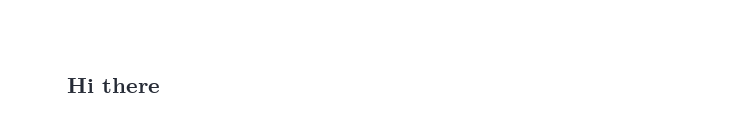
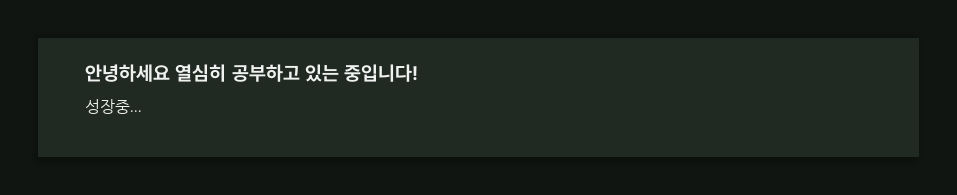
- Hi there
+ 안녕하세요 열심히 공부하고 있는 중입니다!
+ 성장중...

